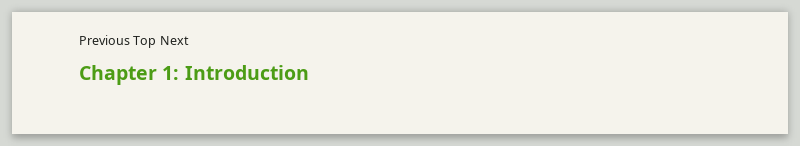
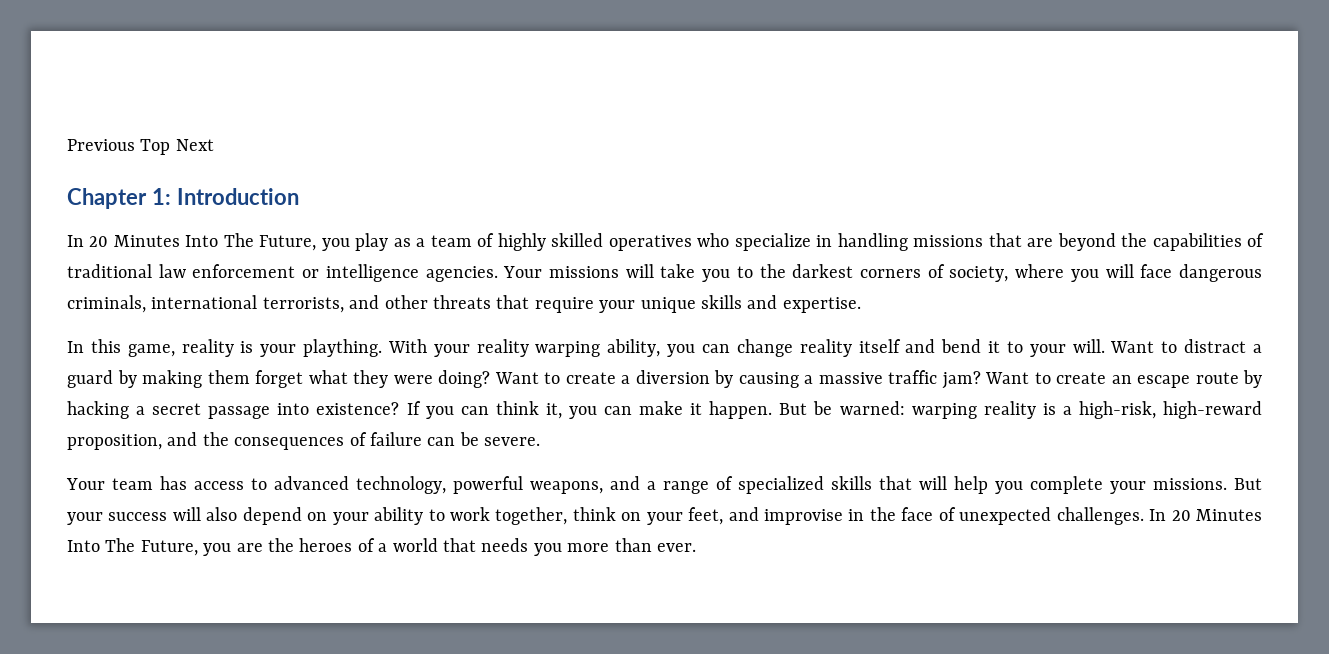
+ In 20 Minutes Into The Future, you play as a team of highly skilled operatives who specialize in handling missions that are beyond the capabilities of traditional law enforcement or intelligence agencies. Your missions will take you to the darkest corners of society, where you will face dangerous criminals, international terrorists, and other threats that require your unique skills and expertise.
+ In this game, reality is your plaything. With your reality warping ability, you can change reality itself and bend it to your will. Want to distract a guard by making them forget what they were doing? Want to create a diversion by causing a massive traffic jam? Want to create an escape route by hacking a secret passage into existence? If you can think it, you can make it happen. But be warned: warping reality is a high-risk, high-reward proposition, and the consequences of failure can be severe.
+ Your team has access to advanced technology, powerful weapons, and a range of specialized skills that will help you complete your missions. But your success will also depend on your ability to work together, think on your feet, and improvise in the face of unexpected challenges. In 20 Minutes Into The Future, you are the heroes of a world that needs you more than ever.

